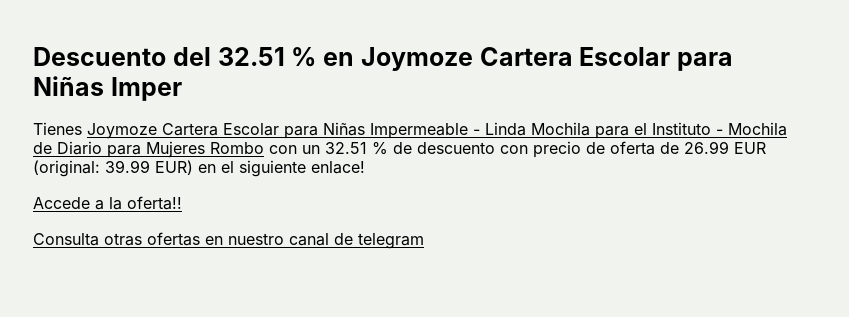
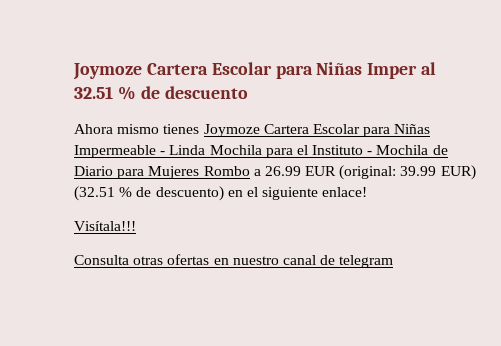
- Descuento del 32.51 % en Joymoze Cartera Escolar para Niñas Imper
- Tienes Joymoze Cartera Escolar para Niñas Impermeable - Linda Mochila para el Instituto - Mochila de Diario para Mujeres Rombo con un 32.51 % de descuento con precio de oferta de 26.99 EUR (original: 39.99 EUR) en el siguiente enlace!
+ Joymoze Cartera Escolar para Niñas Imper al 32.51 % de descuento
+ Ahora mismo tienes Joymoze Cartera Escolar para Niñas Impermeable - Linda Mochila para el Instituto - Mochila de Diario para Mujeres Rombo a 26.99 EUR (original: 39.99 EUR) (32.51 % de descuento) en el siguiente enlace!
- Accede a la oferta!!
+ Visítala!!!

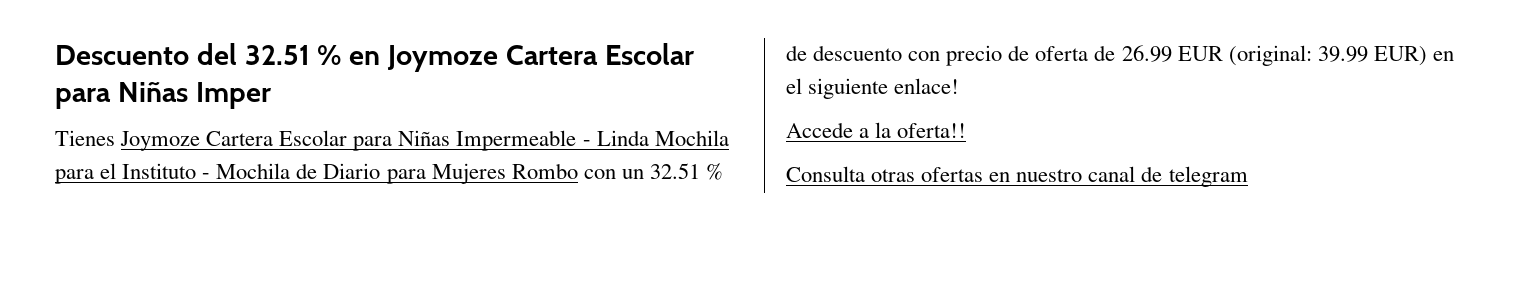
- Joymoze Cartera Escolar para Niñas Imper al 32.51 % de descuento
- Ahora mismo tienes Joymoze Cartera Escolar para Niñas Impermeable - Linda Mochila para el Instituto - Mochila de Diario para Mujeres Rombo a 26.99 EUR (original: 39.99 EUR) (32.51 % de descuento) en el siguiente enlace!
+ Descuento del 32.51 % en Joymoze Cartera Escolar para Niñas Imper
+ Tienes Joymoze Cartera Escolar para Niñas Impermeable - Linda Mochila para el Instituto - Mochila de Diario para Mujeres Rombo con un 32.51 % de descuento con precio de oferta de 26.99 EUR (original: 39.99 EUR) en el siguiente enlace!
- Visítala!!!
+ Accede a la oferta!!

